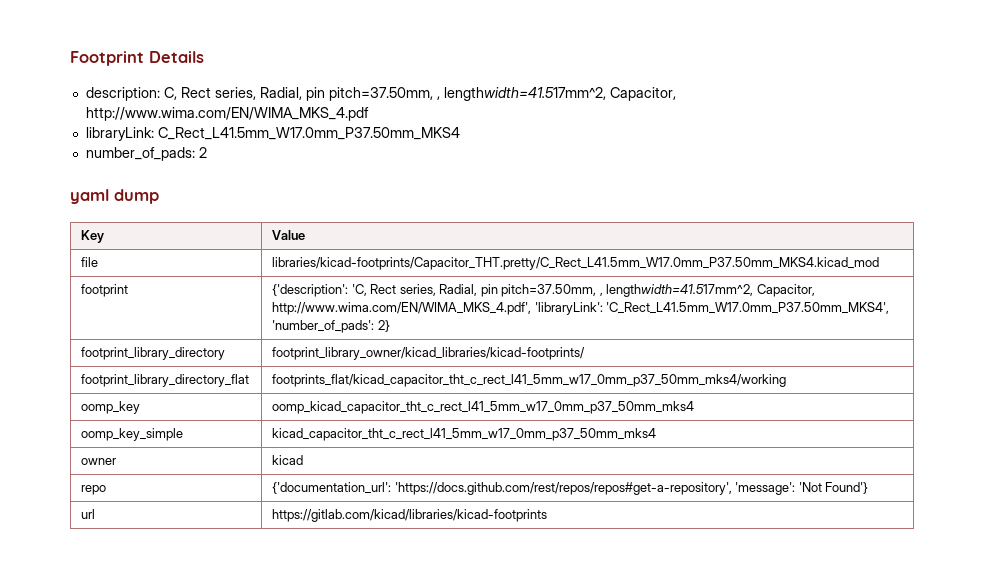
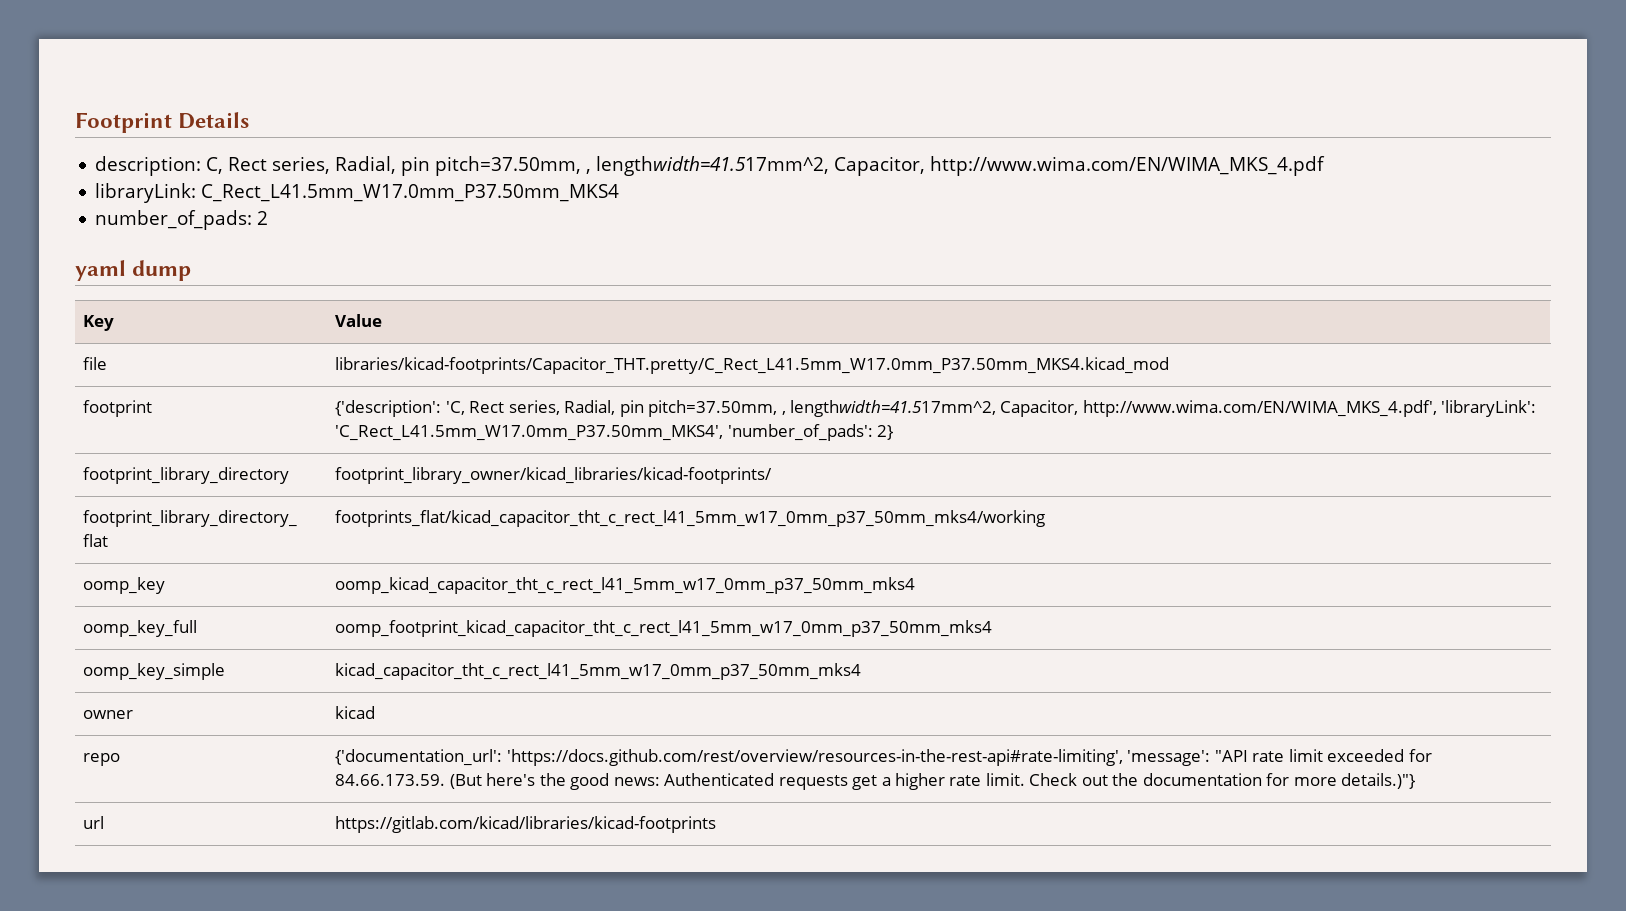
+ oomp_key_full | oomp_footprint_kicad_capacitor_tht_c_rect_l41_5mm_w17_0mm_p37_50mm_mks4
- repo | {'documentation_url': 'https://docs.github.com/rest/repos/repos#get-a-repository', 'message': 'Not Found'}
+ repo | {'documentation_url': 'https://docs.github.com/rest/overview/resources-in-the-rest-api#rate-limiting', 'message': "API rate limit exceeded for 84.66.173.59. (But here's the good news: Authenticated requests get a higher rate limit. Check out the documentation for more details.)"}

